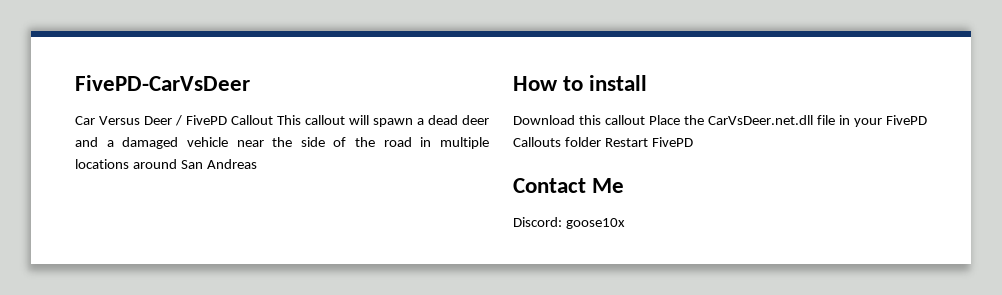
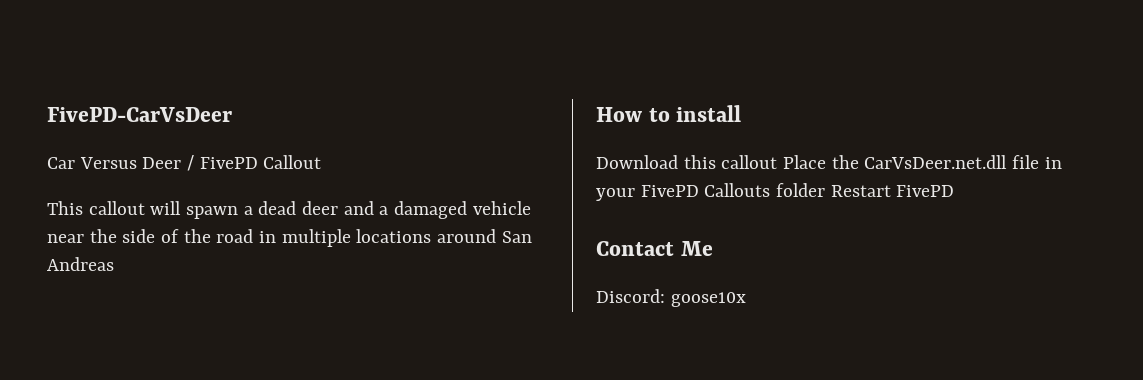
- Car Versus Deer / FivePD Callout This callout will spawn a dead deer and a damaged vehicle near the side of the road in multiple locations around San Andreas
+ Car Versus Deer / FivePD Callout
+ This callout will spawn a dead deer and a damaged vehicle near the side of the road in multiple locations around San Andreas

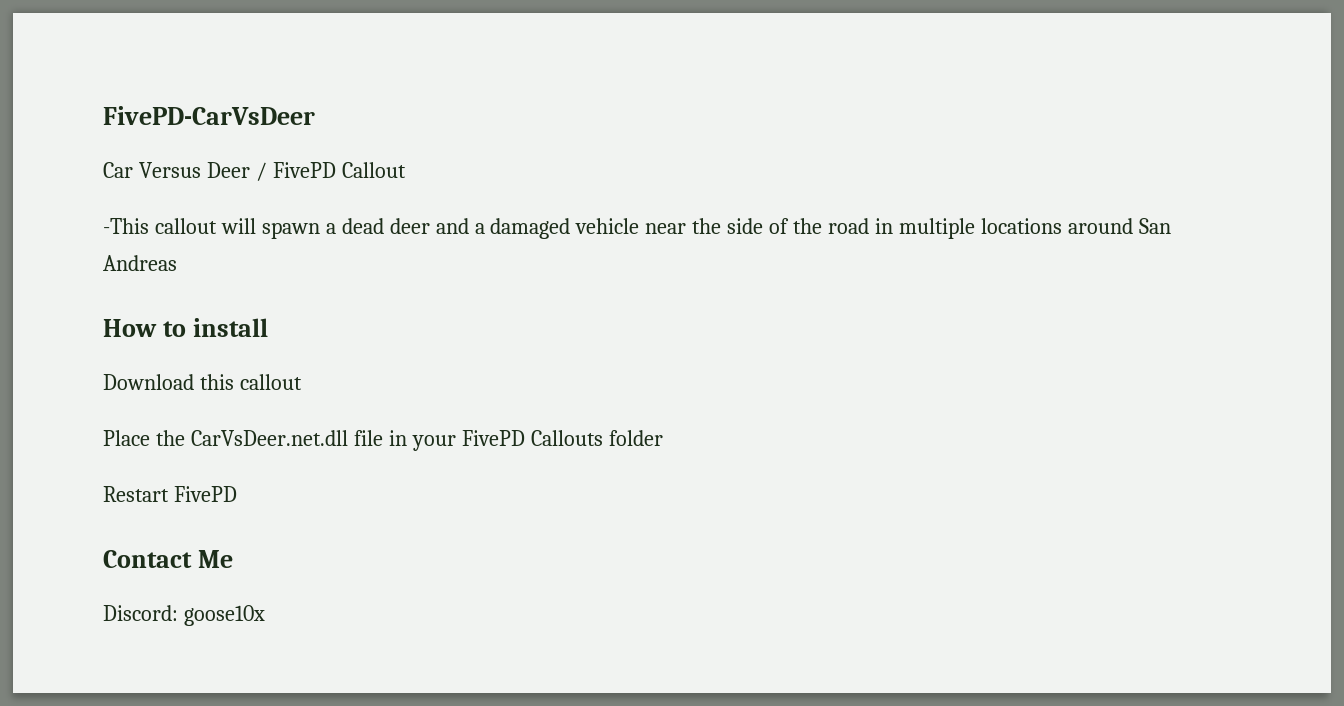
- This callout will spawn a dead deer and a damaged vehicle near the side of the road in multiple locations around San Andreas
+ -This callout will spawn a dead deer and a damaged vehicle near the side of the road in multiple locations around San Andreas
- Download this callout Place the CarVsDeer.net.dll file in your FivePD Callouts folder Restart FivePD
+ Download this callout
+ Place the CarVsDeer.net.dll file in your FivePD Callouts folder
+ Restart FivePD

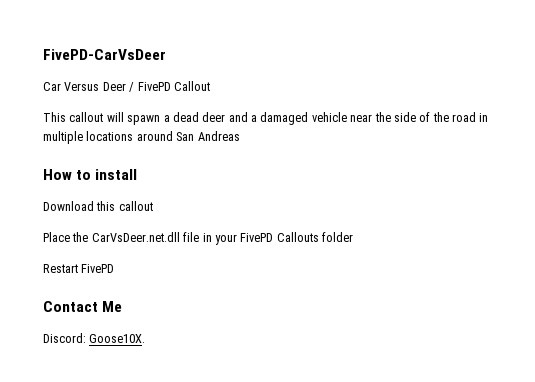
- -This callout will spawn a dead deer and a damaged vehicle near the side of the road in multiple locations around San Andreas
+ This callout will spawn a dead deer and a damaged vehicle near the side of the road in multiple locations around San Andreas
- Discord: goose10x
+ Discord: Goose10X.

